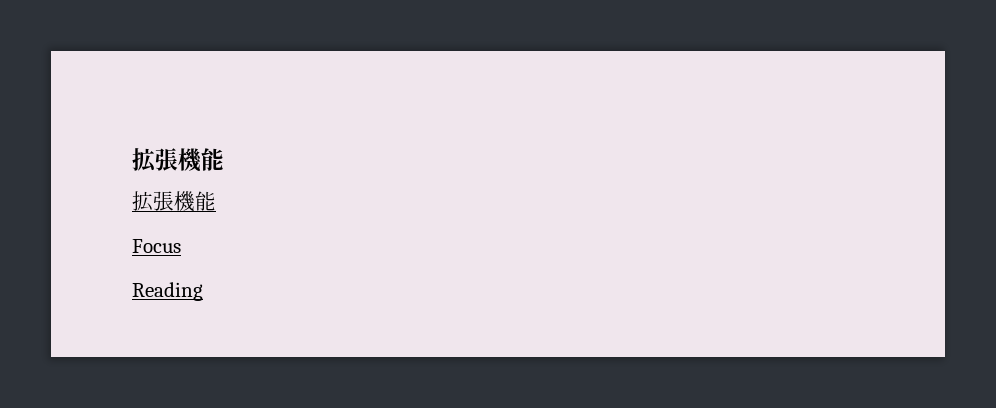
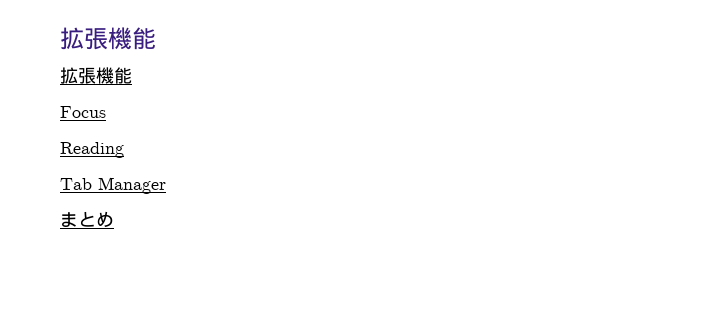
+ Tab Manager
+ まとめ

